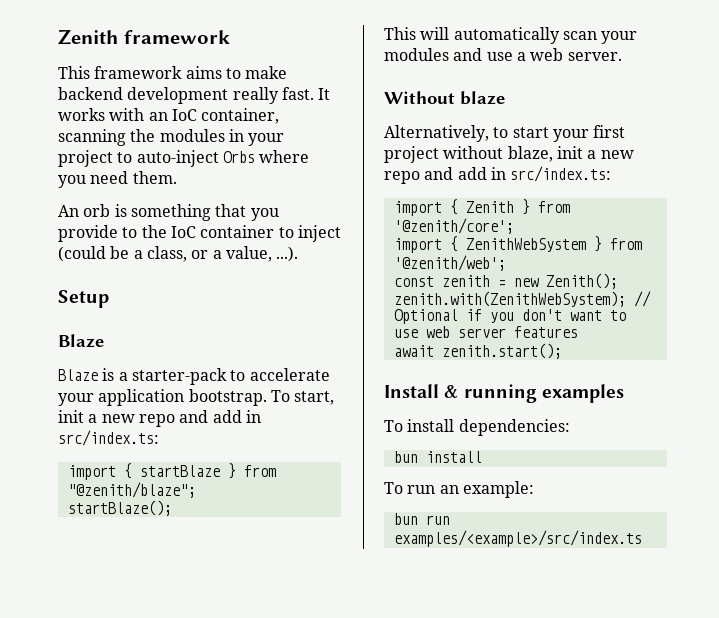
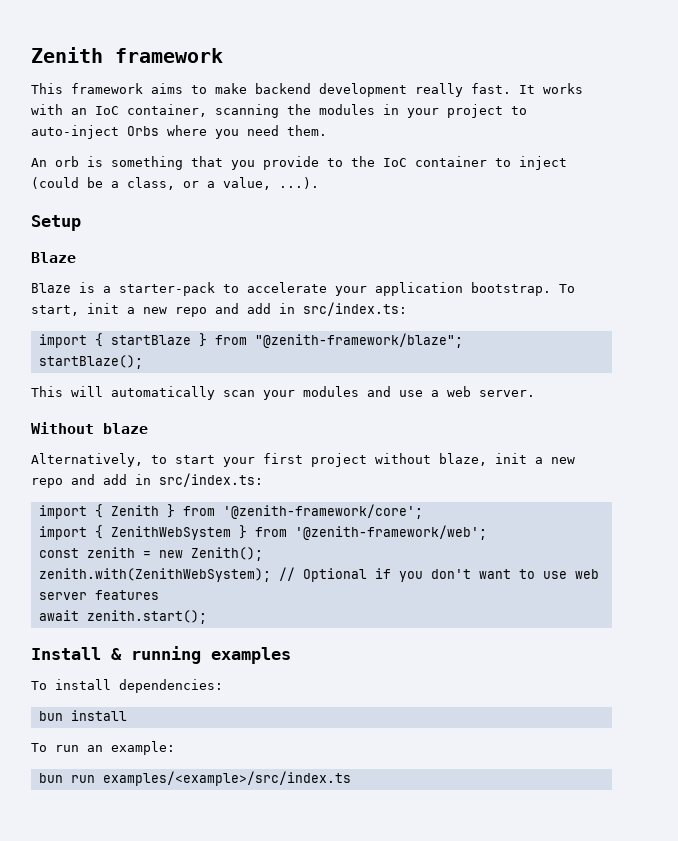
- import { startBlaze } from "@zenith/blaze";
+ import { startBlaze } from "@zenith-framework/blaze";
- import { Zenith } from '@zenith/core';
+ import { Zenith } from '@zenith-framework/core';
- import { ZenithWebSystem } from '@zenith/web';
+ import { ZenithWebSystem } from '@zenith-framework/web';

